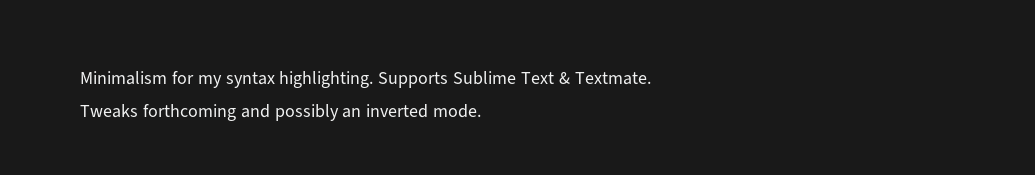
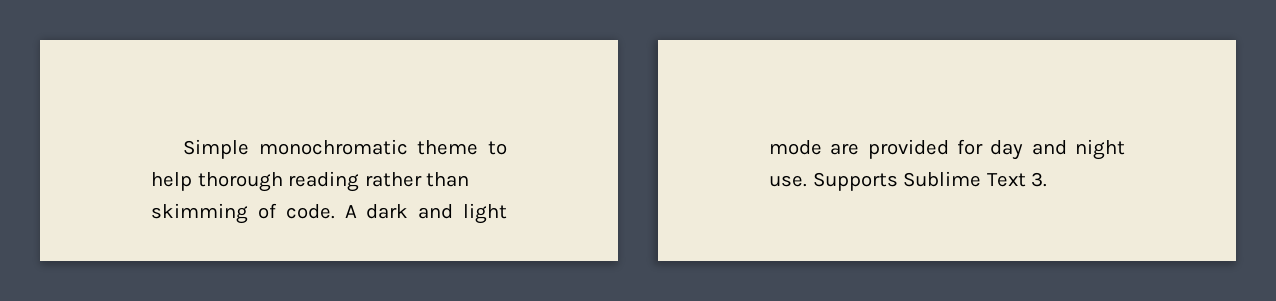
- Minimalism for my syntax highlighting. Supports Sublime Text & Textmate.
- Tweaks forthcoming and possibly an inverted mode.
+ Simple monochromatic theme to help thorough reading rather than skimming of code. A dark and light mode are provided for day and night use. Supports Sublime Text 3.

